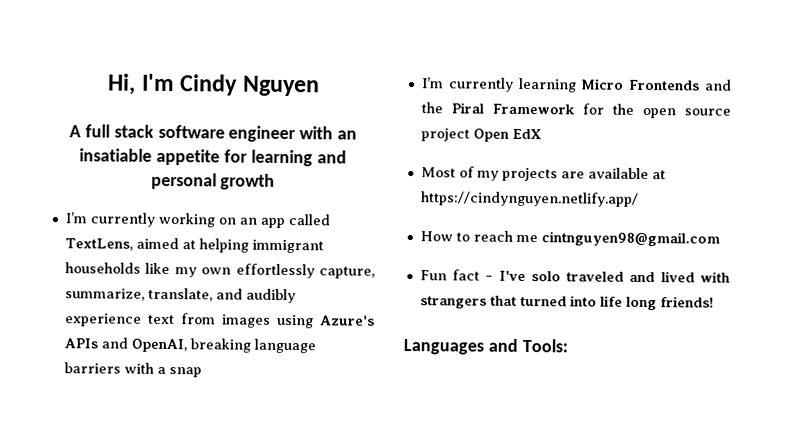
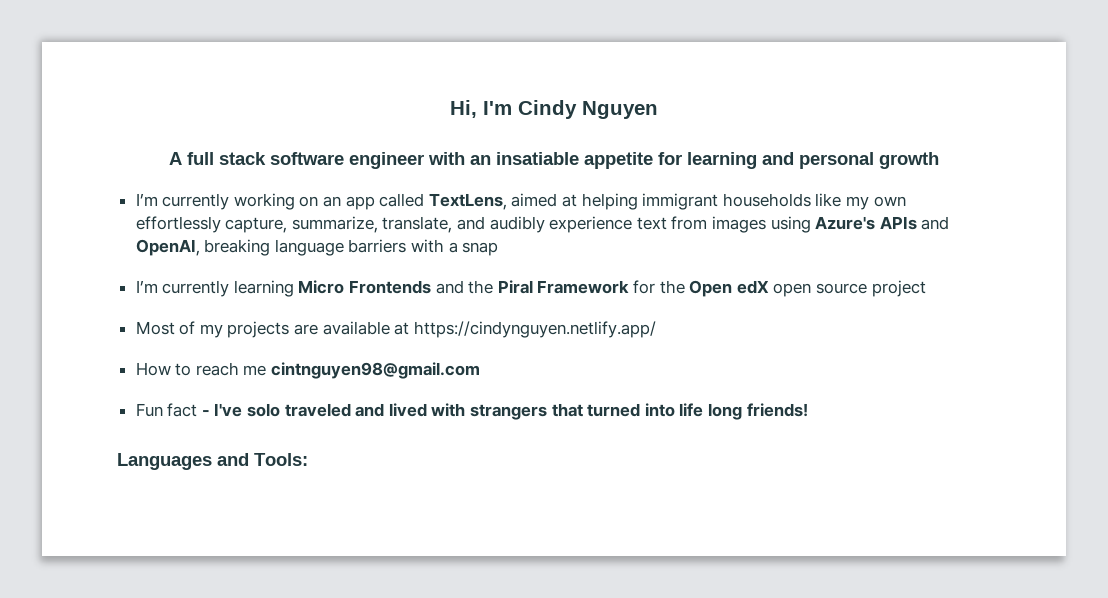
- I’m currently learning Micro Frontends and the Piral Framework for the open source project Open EdX
+ I’m currently learning Micro Frontends and the Piral Framework for the Open edX open source project

